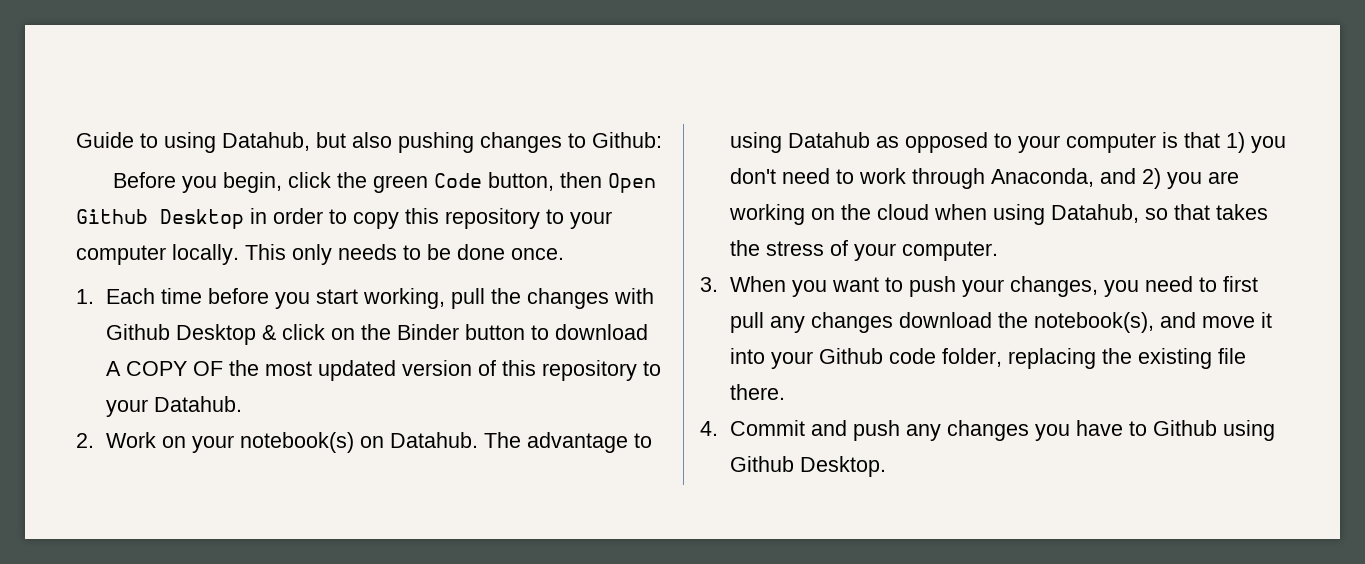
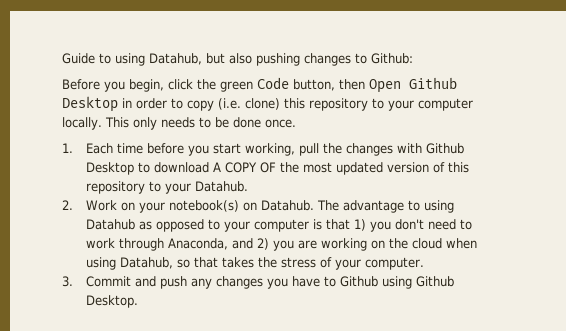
- Before you begin, click the green Code button, then Open Github Desktop in order to copy this repository to your computer locally.
+ Before you begin, click the green Code button, then Open Github Desktop in order to copy (i.e. clone) this repository to your computer locally.
- 1. Each time before you start working, pull the changes with Github Desktop & click on the Binder button to download A COPY OF the most updated version of this repository to your Datahub.
+ 1. Each time before you start working, pull the changes with Github Desktop to download A COPY OF the most updated version of this repository to your Datahub.
- 3. When you want to push your changes, you need to first pull any changes download the notebook(s), and move it into your Github code folder, replacing the existing file there.
- 4. Commit and push any changes you have to Github using Github Desktop.
+ 3. Commit and push any changes you have to Github using Github Desktop.

